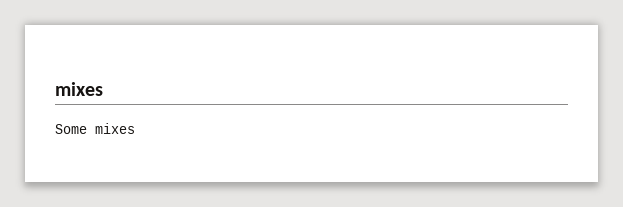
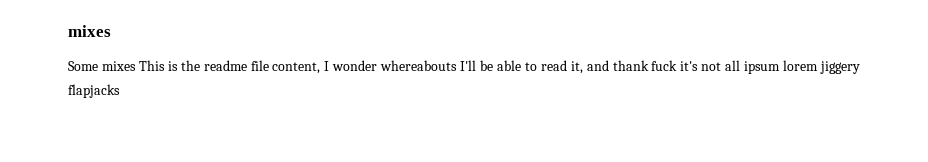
- Some mixes
+ Some mixes This is the readme file content, I wonder whereabouts I'll be able to read it, and thank fuck it's not all ipsum lorem jiggery flapjacks

